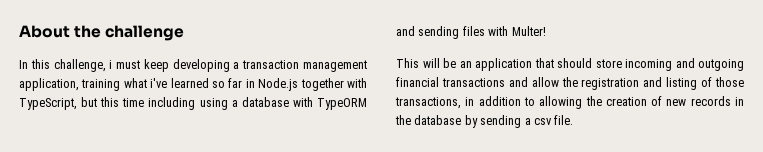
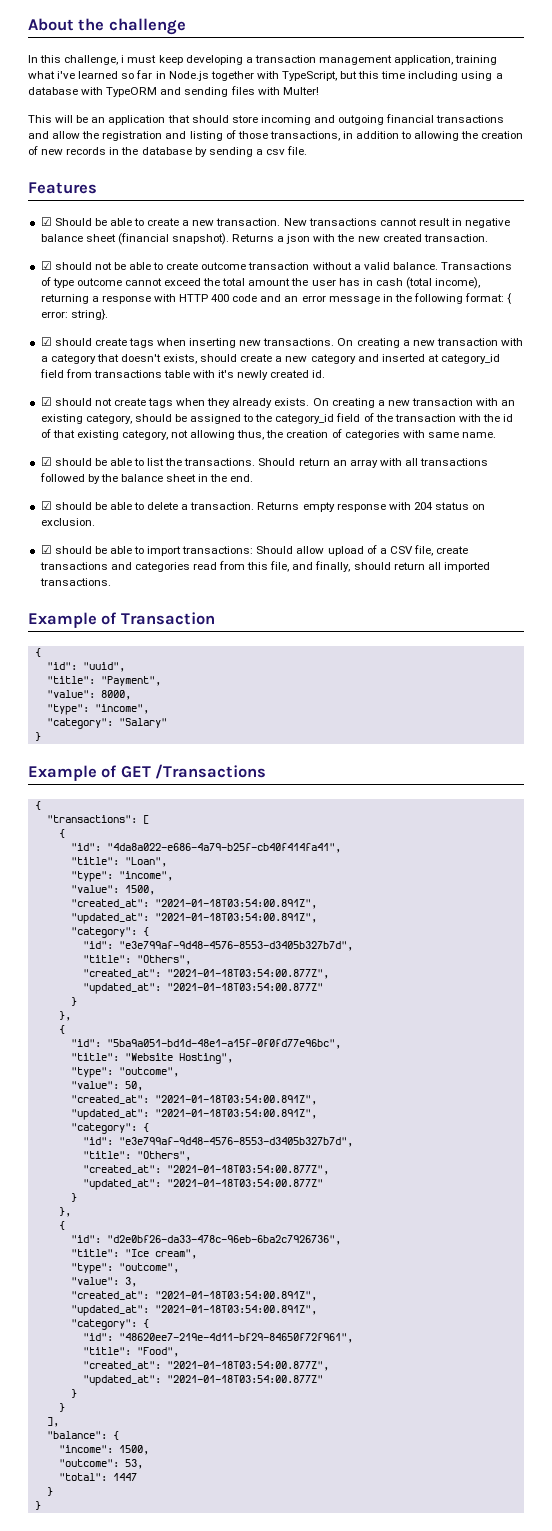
+ Features
+ ☑ Should be able to create a new transaction. New transactions cannot result in negative balance sheet (financial snapshot). Returns a json with the new created transaction.
+ ☑ should not be able to create outcome transaction without a valid balance. Transactions of type outcome cannot exceed the total amount the user has in cash (total income), returning a response with HTTP 400 code and an error message in the following format: { error: string}.
+ ☑ should create tags when inserting new transactions. On creating a new transaction with a category that doesn't exists, should create a new category and inserted at category_id field from transactions table with it's newly created id.
+ ☑ should not create tags when they already exists. On creating a new transaction with an existing category, should be assigned to the category_id field of the transaction with the id of that existing category, not allowing thus, the creation of categories with same name.
+ ☑ should be able to list the transactions. Should return an array with all transactions followed by the balance sheet in the end.
+ ☑ should be able to delete a transaction. Returns empty response with 204 status on exclusion.
+ ☑ should be able to import transactions: Should allow upload of a CSV file, create transactions and categories read from this file, and finally, should return all imported transactions.
+ Example of Transaction
+ {
+ "id": "uuid",
+ "title": "Payment",
+ "value": 8000,
+ "type": "income",
+ "category": "Salary"
+ }
+ Example of GET /Transactions
+ {
+ "transactions": [
+ {
+ "id": "4da8a022-e686-4a79-b25f-cb40f414fa41",
+ "title": "Loan",
+ "type": "income",
+ "value": 1500,
+ "created_at": "2021-01-18T03:54:00.891Z",
+ "updated_at": "2021-01-18T03:54:00.891Z",
+ "category": {
+ "id": "e3e799af-9d48-4576-8553-d3405b327b7d",
+ "title": "Others",
+ "created_at": "2021-01-18T03:54:00.877Z",
+ "updated_at": "2021-01-18T03:54:00.877Z"
+ }
+ },
+ {
+ "id": "5ba9a051-bd1d-48e1-a15f-0f0fd77e96bc",
+ "title": "Website Hosting",
+ "type": "outcome",
+ "value": 50,
+ "created_at": "2021-01-18T03:54:00.891Z",
+ "updated_at": "2021-01-18T03:54:00.891Z",
+ "category": {
+ "id": "e3e799af-9d48-4576-8553-d3405b327b7d",
+ "title": "Others",
+ "created_at": "2021-01-18T03:54:00.877Z",
+ "updated_at": "2021-01-18T03:54:00.877Z"
+ }
+ },
+ {
+ "id": "d2e0bf26-da33-478c-96eb-6ba2c7926736",
+ "title": "Ice cream",
+ "type": "outcome",
+ "value": 3,
+ "created_at": "2021-01-18T03:54:00.891Z",
+ "updated_at": "2021-01-18T03:54:00.891Z",
+ "category": {
+ "id": "48620ee7-219e-4d11-bf29-84650f72f961",
+ "title": "Food",
+ "created_at": "2021-01-18T03:54:00.877Z",
+ "updated_at": "2021-01-18T03:54:00.877Z"
+ }
+ }
+ ],
+ "balance": {
+ "income": 1500,
+ "outcome": 53,
+ "total": 1447
+ }
+ }

